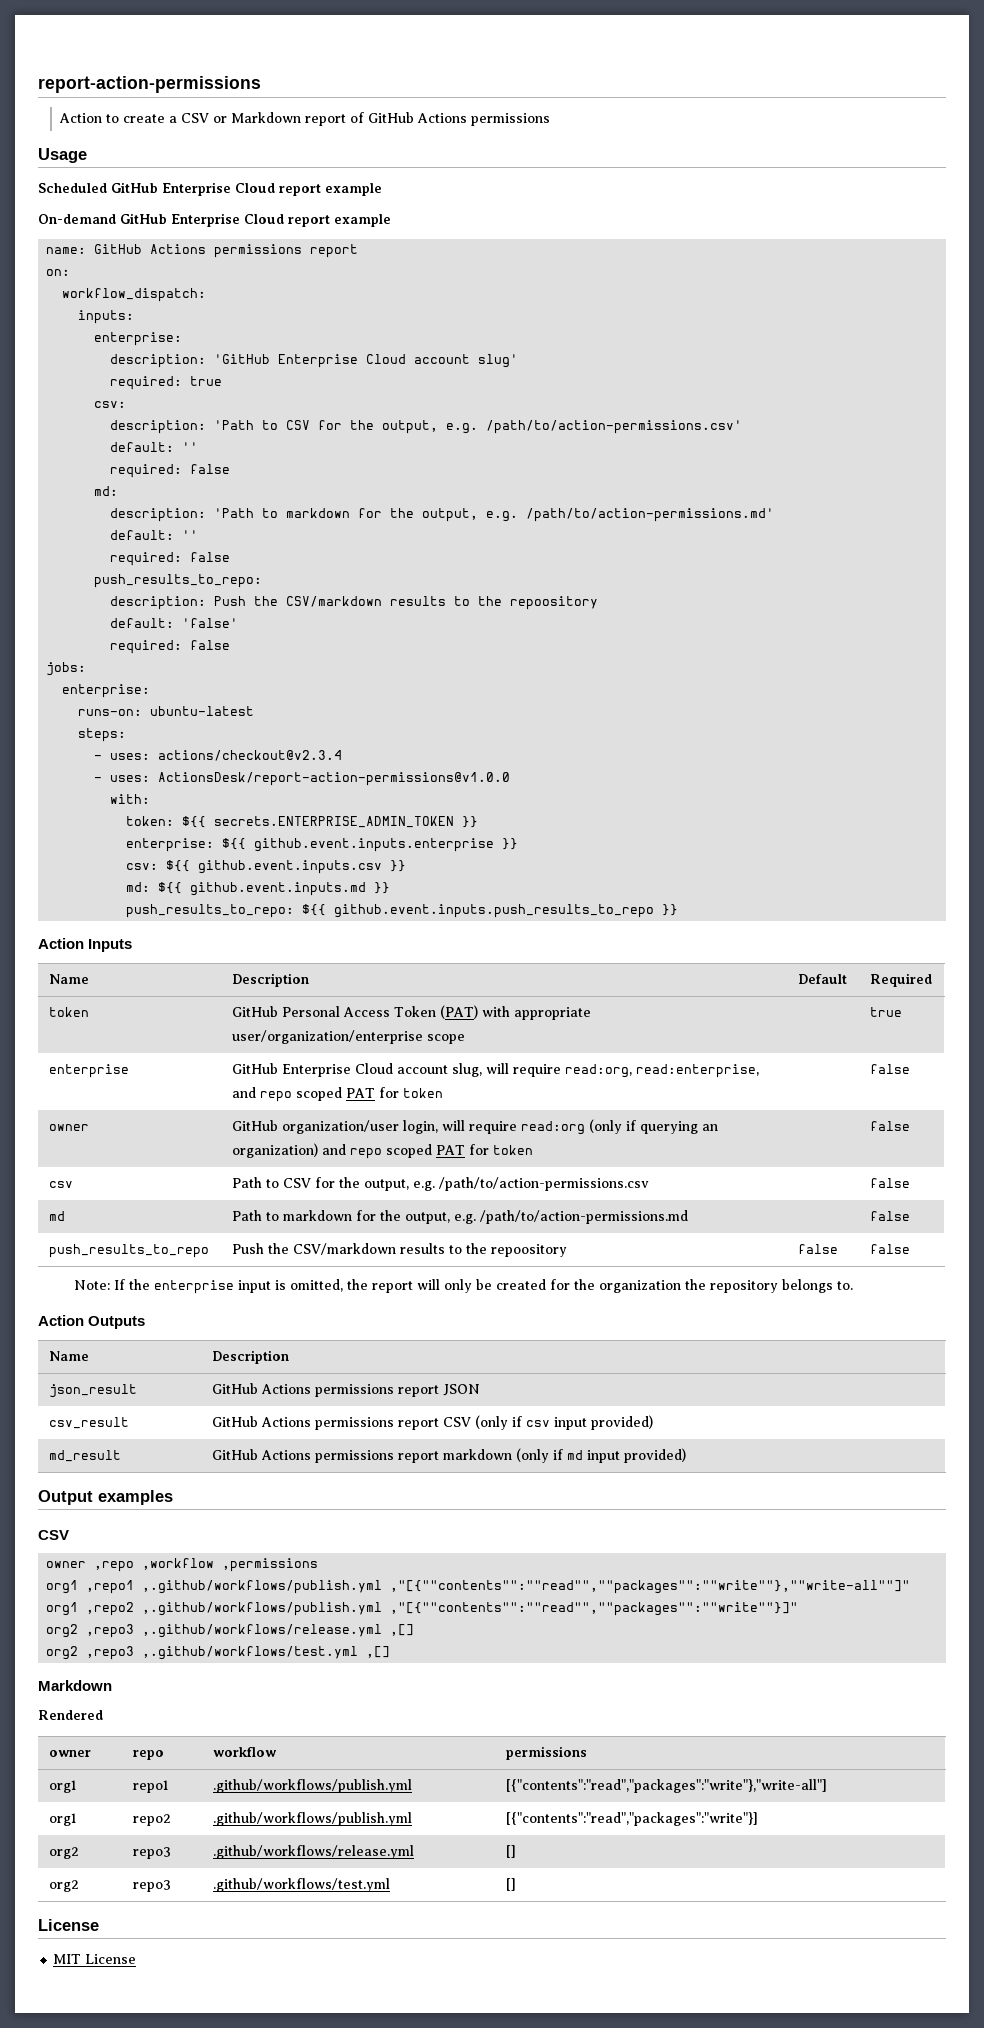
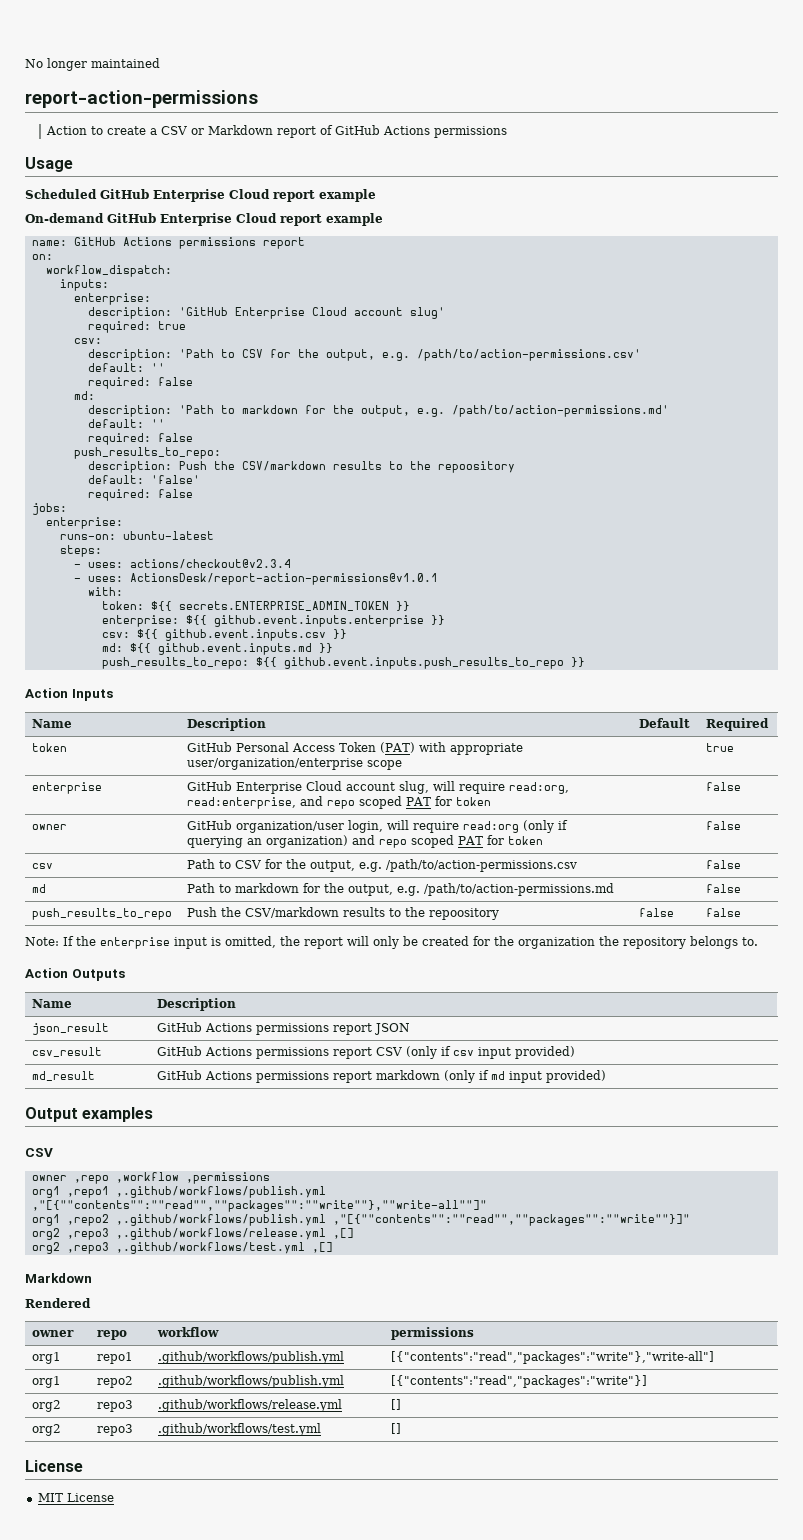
+ No longer maintained
- - uses: ActionsDesk/report-action-permissions@v1.0.0
+ - uses: ActionsDesk/report-action-permissions@v1.0.1

